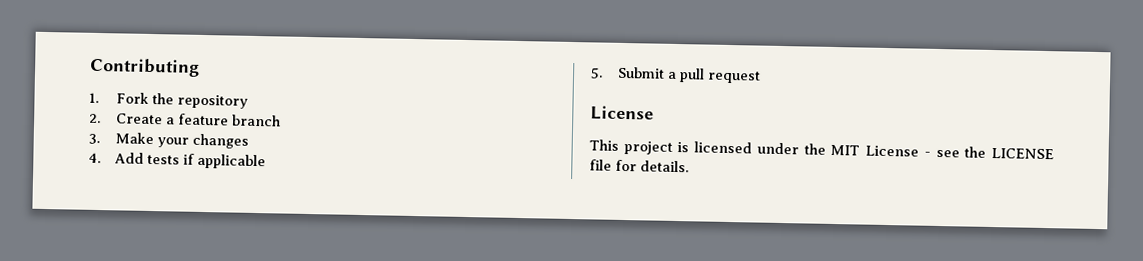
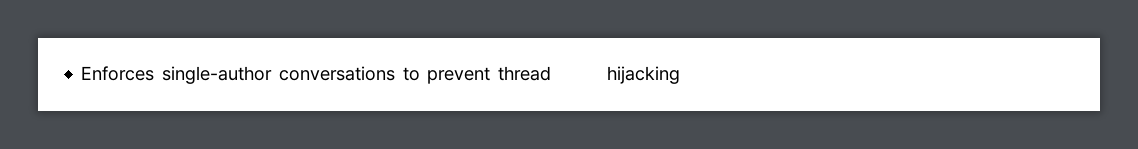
- Contributing
- 1. Fork the repository
- 2. Create a feature branch
- 3. Make your changes
- 4. Add tests if applicable
- 5. Submit a pull request
- License
- This project is licensed under the MIT License - see the LICENSE file for details.
+ Enforces single-author conversations to prevent thread hijacking

